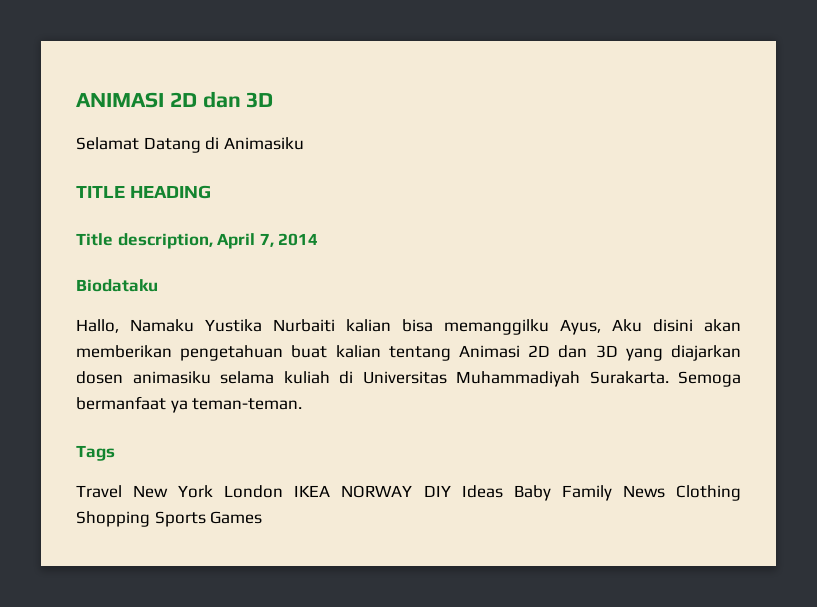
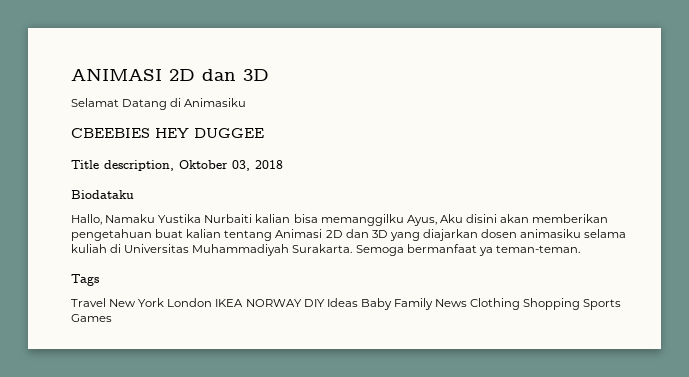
- TITLE HEADING
+ CBEEBIES HEY DUGGEE
- Title description, April 7, 2014
+ Title description, Oktober 03, 2018

